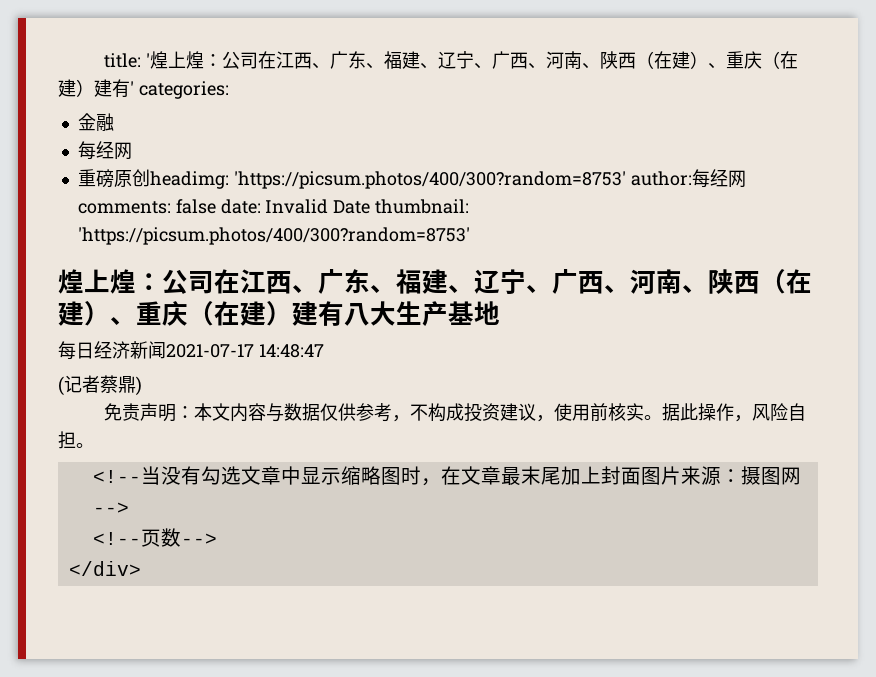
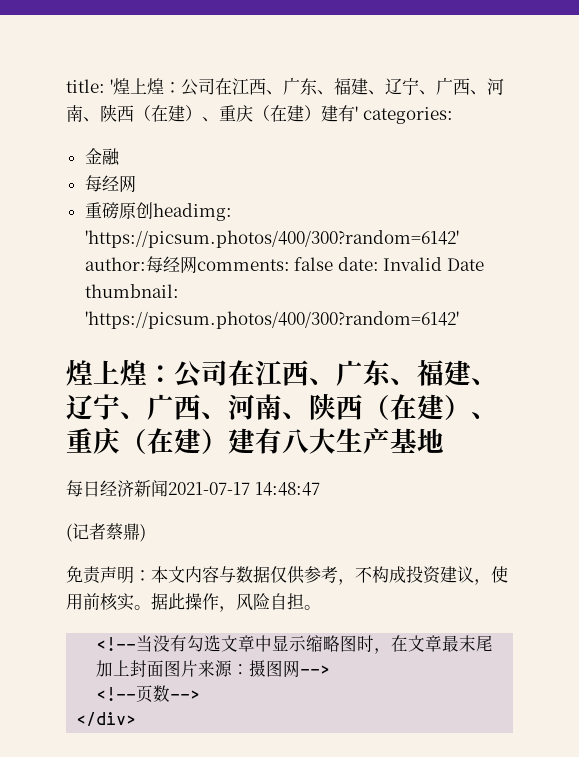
- 重磅原创headimg: 'https://picsum.photos/400/300?random=8753' author:每经网comments: false date: Invalid Date thumbnail: 'https://picsum.photos/400/300?random=8753'
+ 重磅原创headimg: 'https://picsum.photos/400/300?random=6142' author:每经网comments: false date: Invalid Date thumbnail: 'https://picsum.photos/400/300?random=6142'

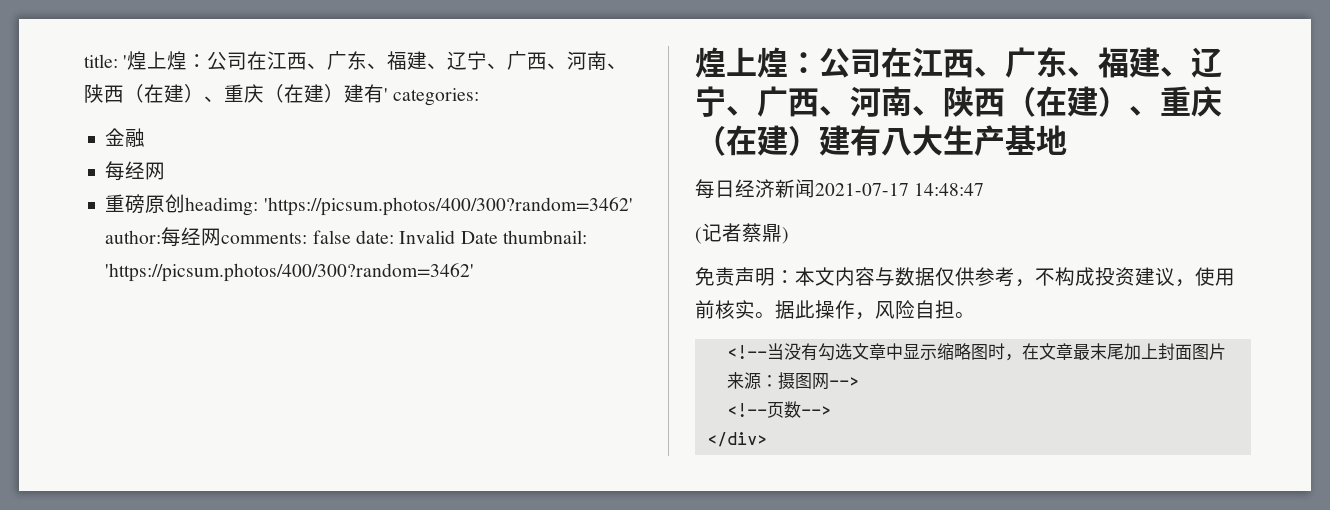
- 重磅原创headimg: 'https://picsum.photos/400/300?random=6142' author:每经网comments: false date: Invalid Date thumbnail: 'https://picsum.photos/400/300?random=6142'
+ 重磅原创headimg: 'https://picsum.photos/400/300?random=3462' author:每经网comments: false date: Invalid Date thumbnail: 'https://picsum.photos/400/300?random=3462'

